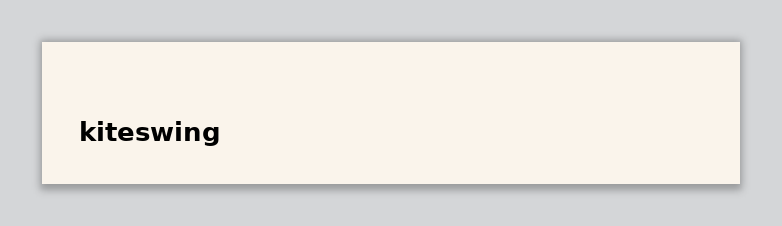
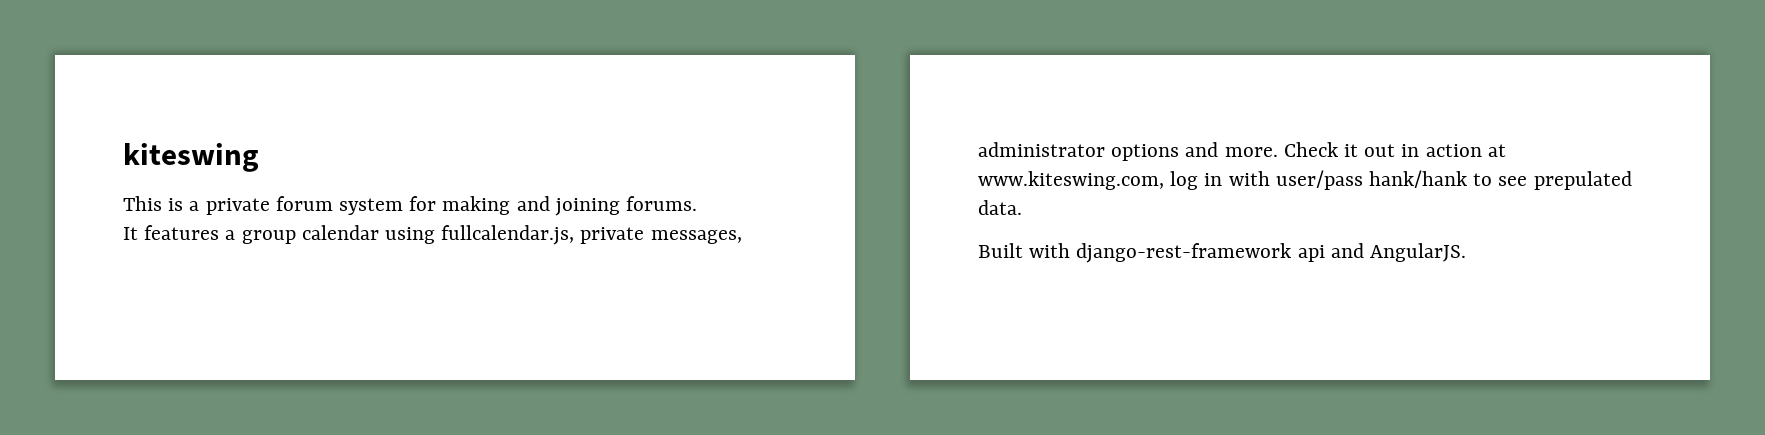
+ This is a private forum system for making and joining forums.
+ It features a group calendar using fullcalendar.js, private messages, administrator options and more. Check it out in action at www.kiteswing.com, log in with user/pass hank/hank to see prepulated data.
+ Built with django-rest-framework api and AngularJS.

